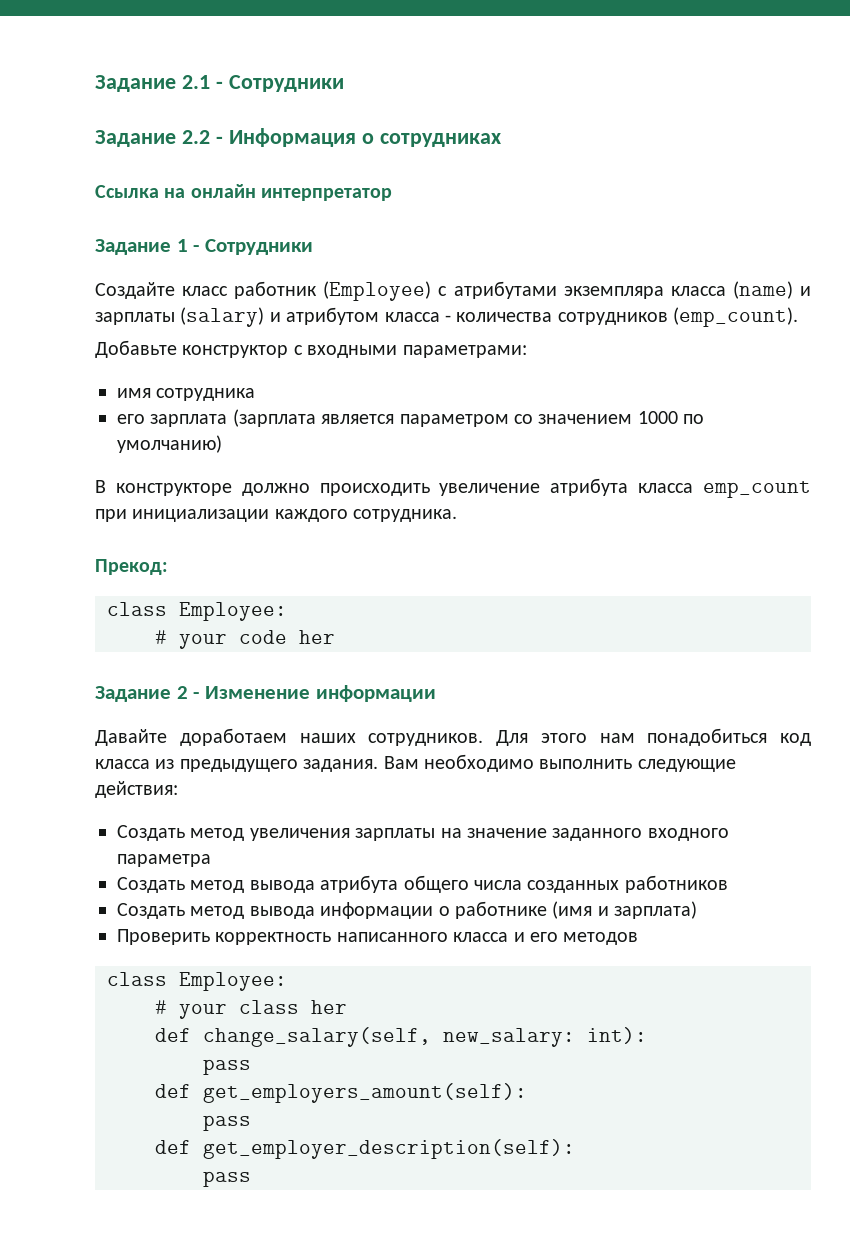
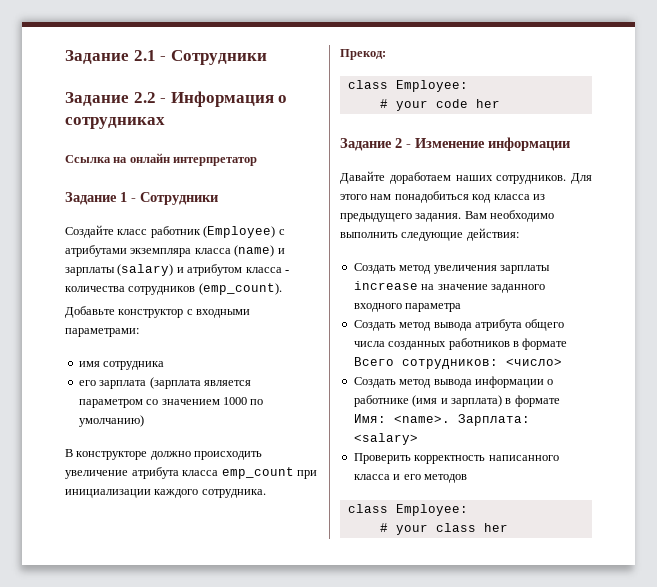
- Создать метод увеличения зарплаты на значение заданного входного параметра
+ Создать метод увеличения зарплаты increase на значение заданного входного параметра
- Создать метод вывода атрибута общего числа созданных работников
+ Создать метод вывода атрибута общего числа созданных работников в формате Всего сотрудников: <число>
- Создать метод вывода информации о работнике (имя и зарплата)
+ Создать метод вывода информации о работнике (имя и зарплата) в формате Имя: <name>. Зарплата: <salary>
- def change_salary(self, new_salary: int):
- pass
- def get_employers_amount(self):
- pass
- def get_employer_description(self):
- pass

